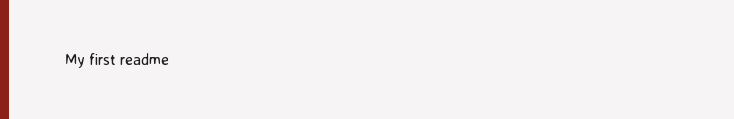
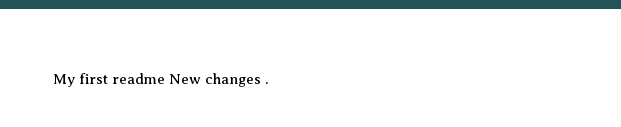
- My first readme
+ My first readme New changes .

